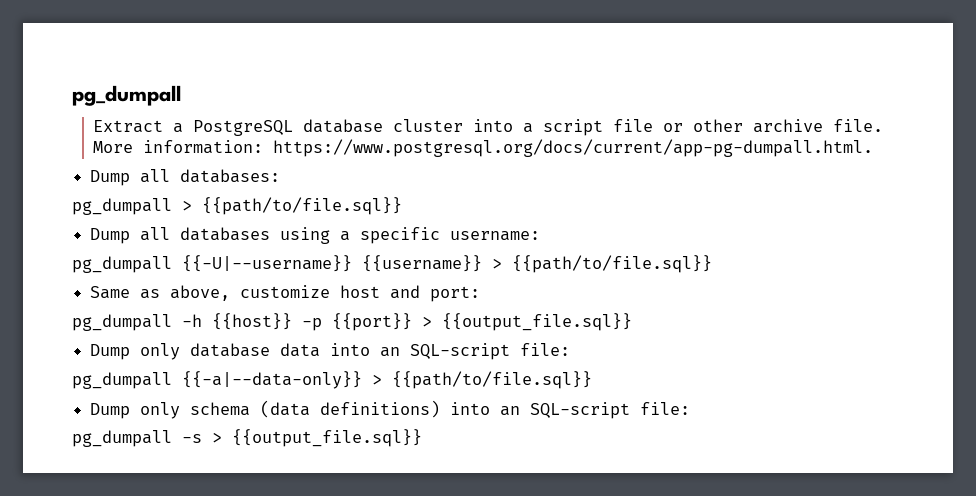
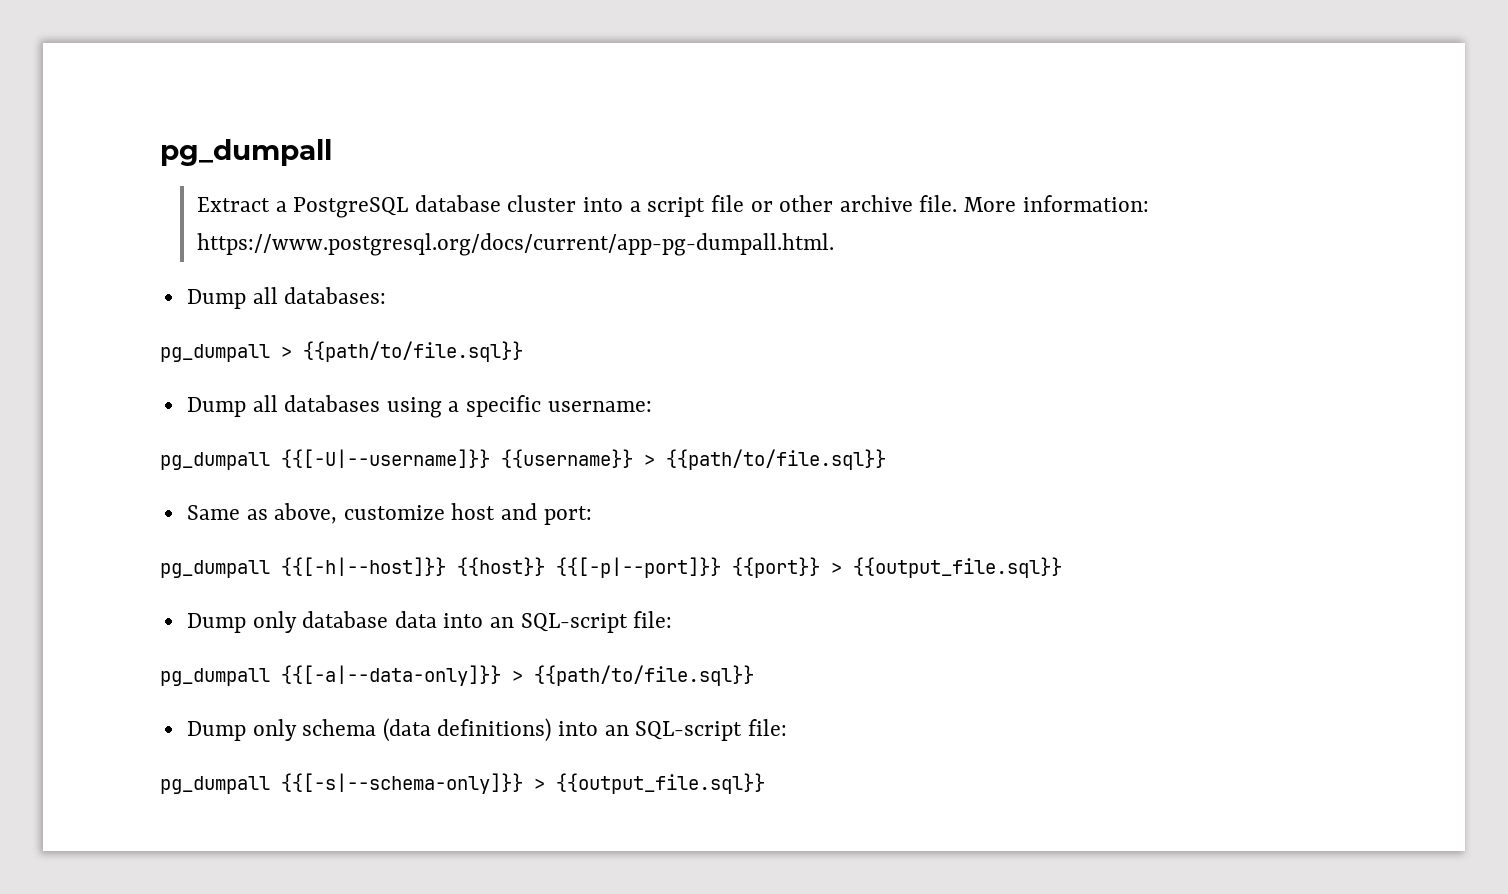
- pg_dumpall {{-U|--username}} {{username}} > {{path/to/file.sql}}
+ pg_dumpall {{[-U|--username]}} {{username}} > {{path/to/file.sql}}
- pg_dumpall -h {{host}} -p {{port}} > {{output_file.sql}}
+ pg_dumpall {{[-h|--host]}} {{host}} {{[-p|--port]}} {{port}} > {{output_file.sql}}
- pg_dumpall {{-a|--data-only}} > {{path/to/file.sql}}
+ pg_dumpall {{[-a|--data-only]}} > {{path/to/file.sql}}
- pg_dumpall -s > {{output_file.sql}}
+ pg_dumpall {{[-s|--schema-only]}} > {{output_file.sql}}

